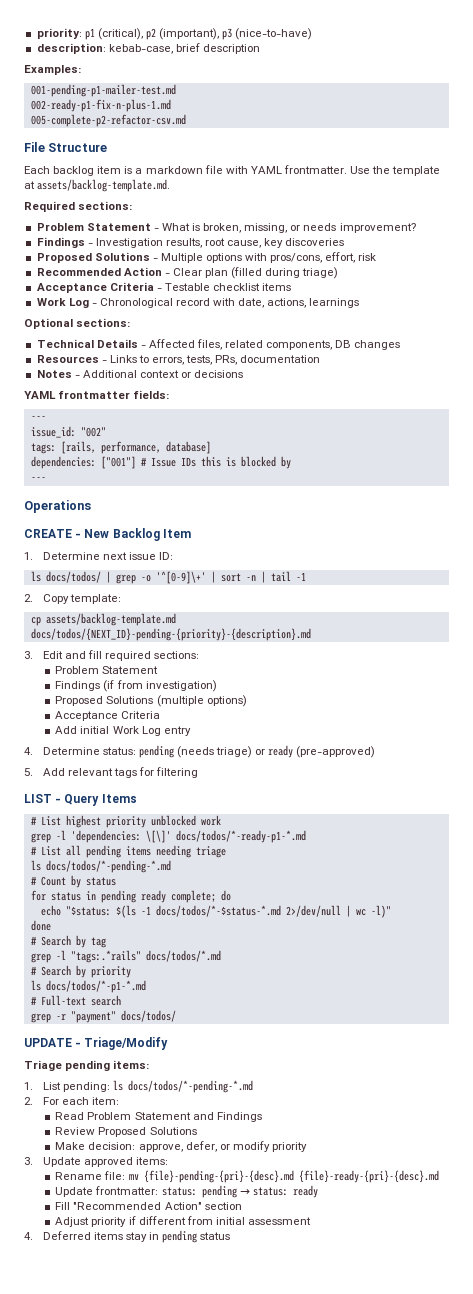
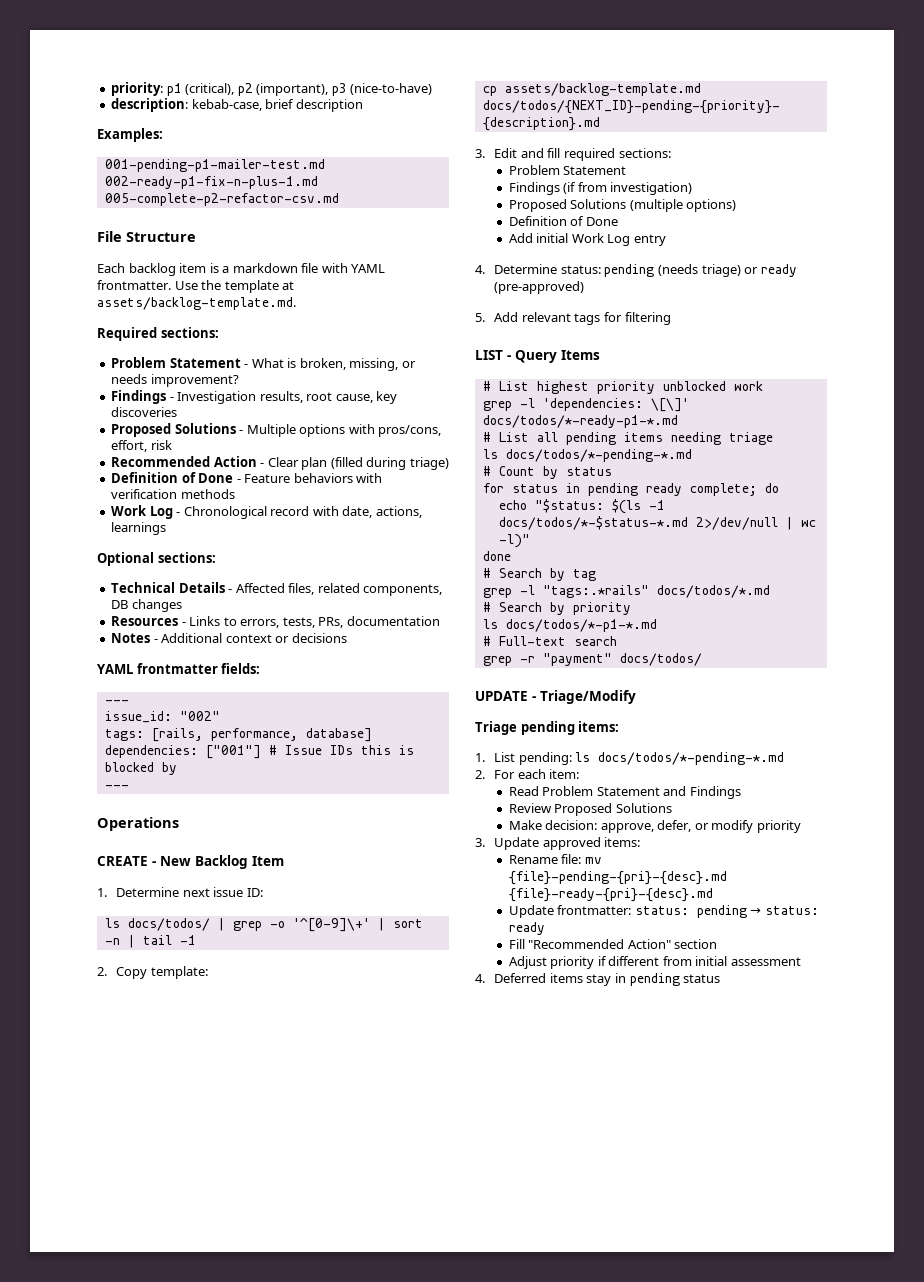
- Acceptance Criteria - Testable checklist items
+ Definition of Done - Feature behaviors with verification methods
  Proposed Solutions (multiple options)
- Acceptance Criteria
+ Definition of Done

